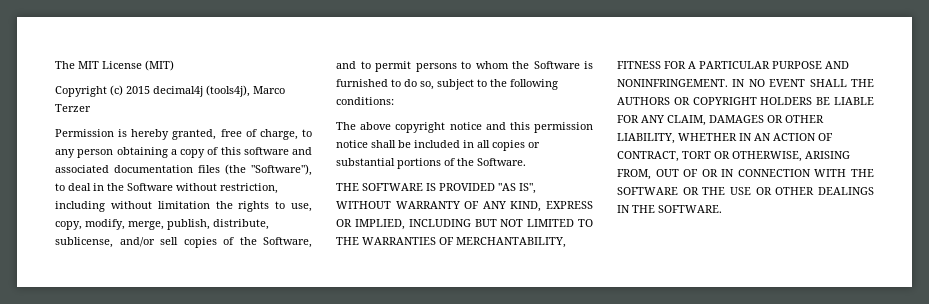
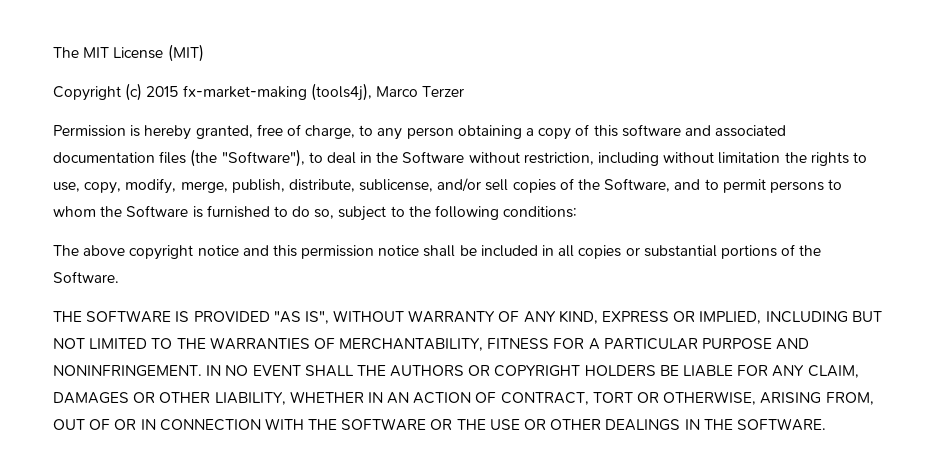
- Copyright (c) 2015 decimal4j (tools4j), Marco Terzer
+ Copyright (c) 2015 fx-market-making (tools4j), Marco Terzer

